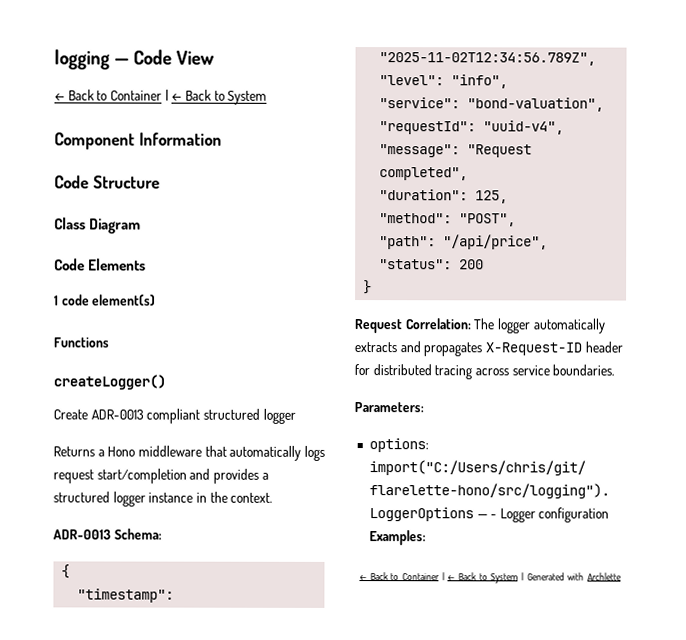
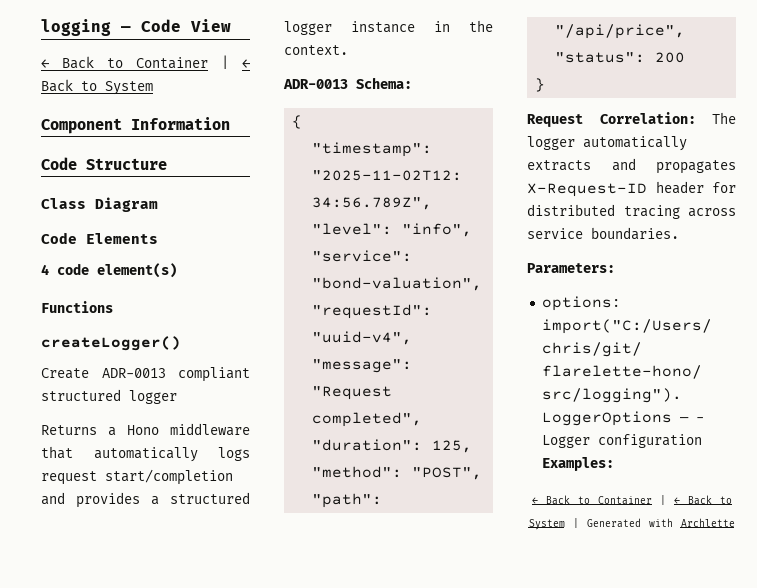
- 1 code element(s)
+ 4 code element(s)

